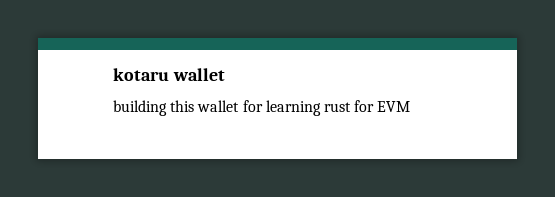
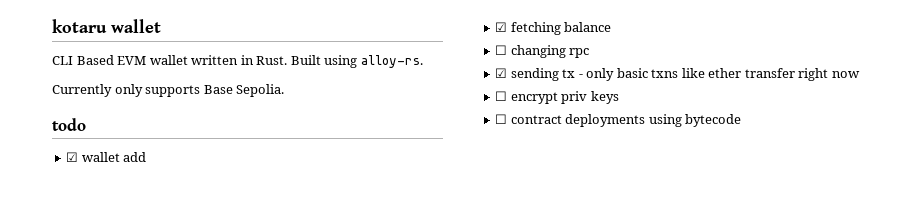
- building this wallet for learning rust for EVM
+ CLI Based EVM wallet written in Rust. Built using alloy-rs.
+ Currently only supports Base Sepolia.
+ todo
+ ☑ wallet add
+ ☑ fetching balance
+ ☐ changing rpc
+ ☑ sending tx - only basic txns like ether transfer right now
+ ☐ encrypt priv keys
+ ☐ contract deployments using bytecode

